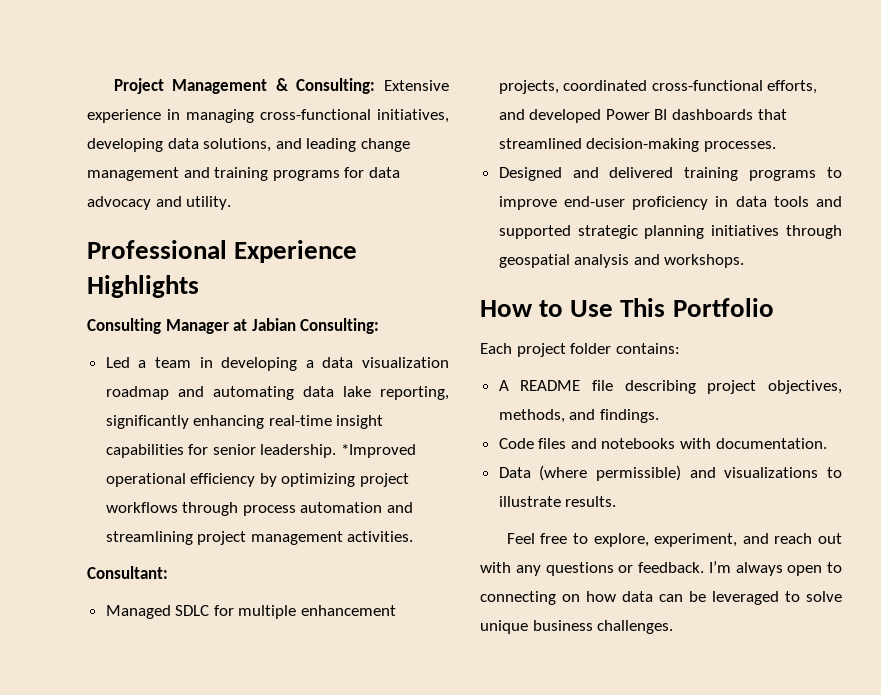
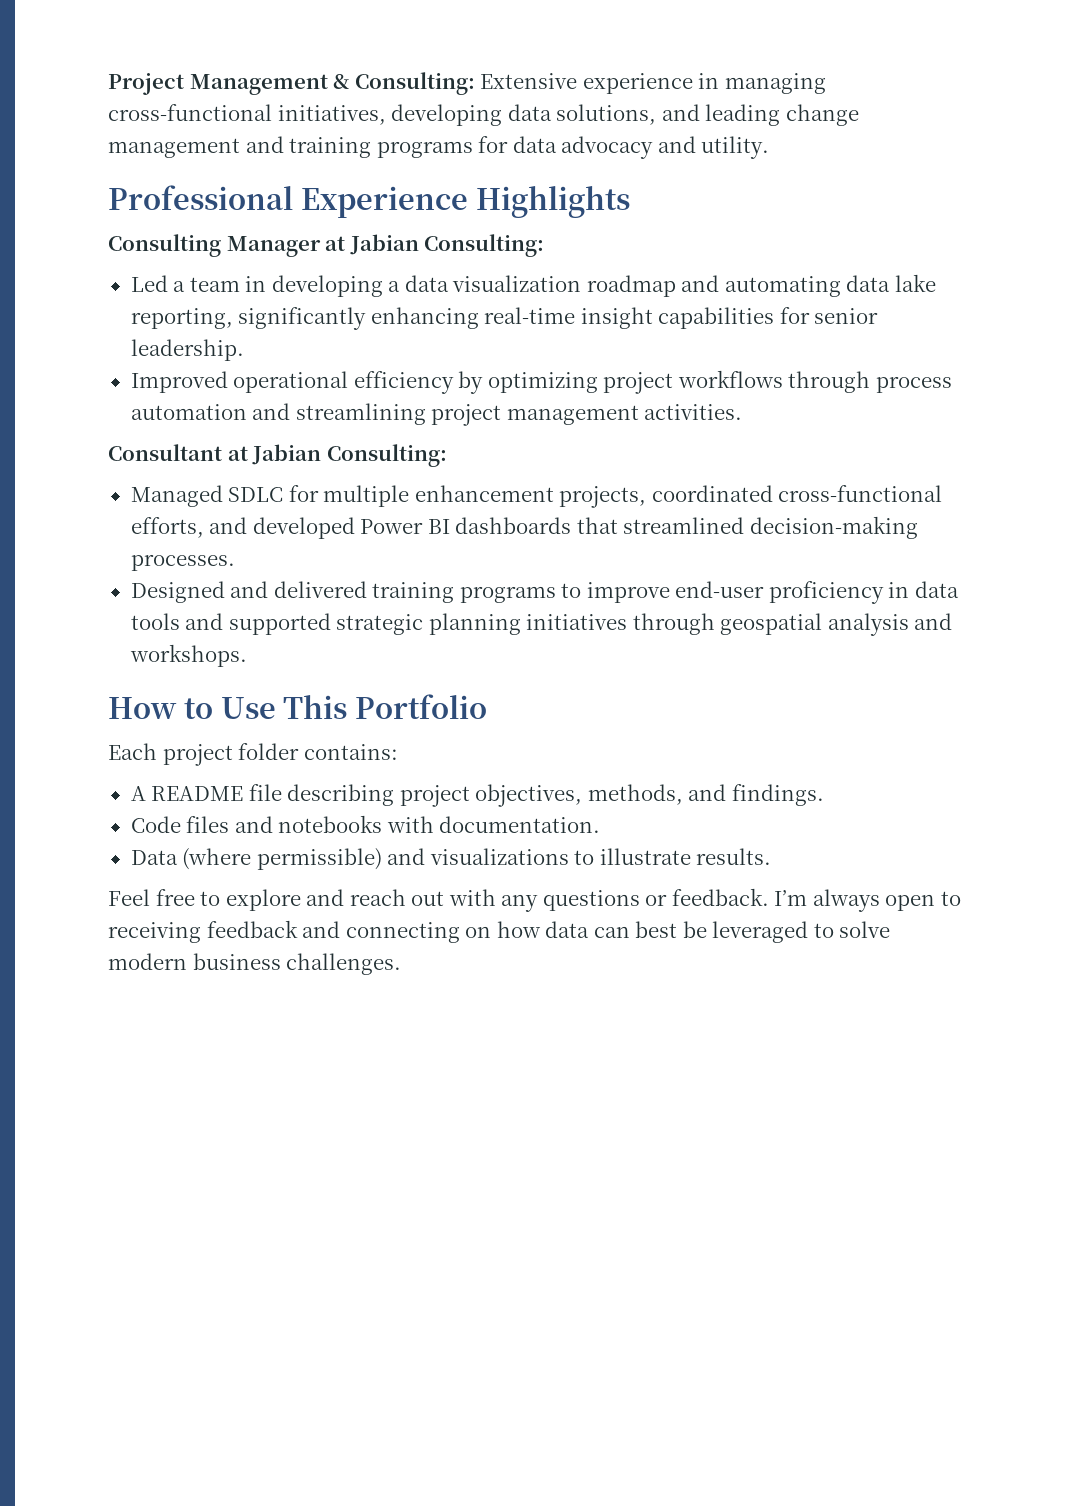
- Led a team in developing a data visualization roadmap and automating data lake reporting, significantly enhancing real-time insight capabilities for senior leadership. *Improved operational efficiency by optimizing project workflows through process automation and streamlining project management activities.
+ Led a team in developing a data visualization roadmap and automating data lake reporting, significantly enhancing real-time insight capabilities for senior leadership.
+ Improved operational efficiency by optimizing project workflows through process automation and streamlining project management activities.
- Consultant:
+ Consultant at Jabian Consulting:
- Feel free to explore, experiment, and reach out with any questions or feedback.
+ Feel free to explore and reach out with any questions or feedback.
- I’m always open to connecting on how data can be leveraged to solve unique business challenges.
+ I’m always open to receiving feedback and connecting on how data can best be leveraged to solve modern business challenges.

